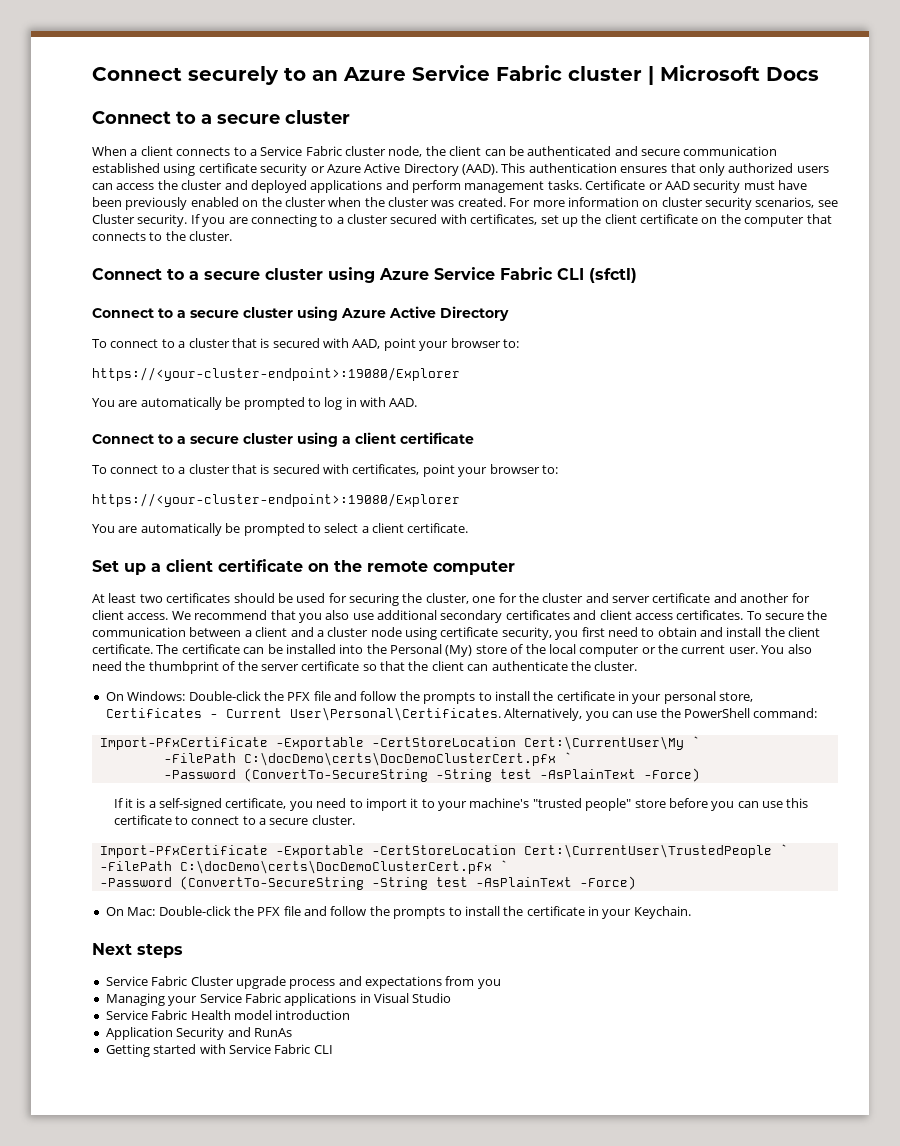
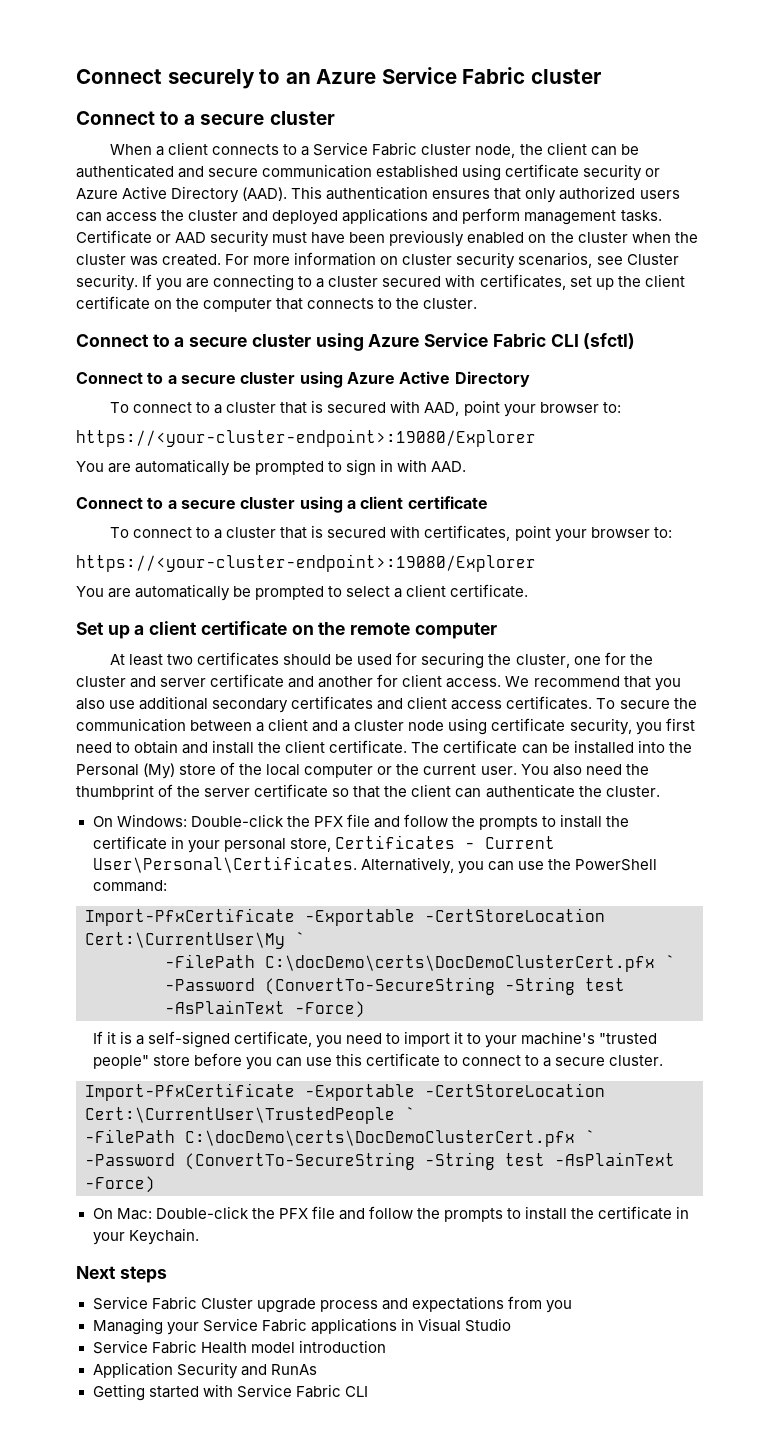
- Connect securely to an Azure Service Fabric cluster | Microsoft Docs
+ Connect securely to an Azure Service Fabric cluster
- You are automatically be prompted to log in with AAD.
+ You are automatically be prompted to sign in with AAD.

